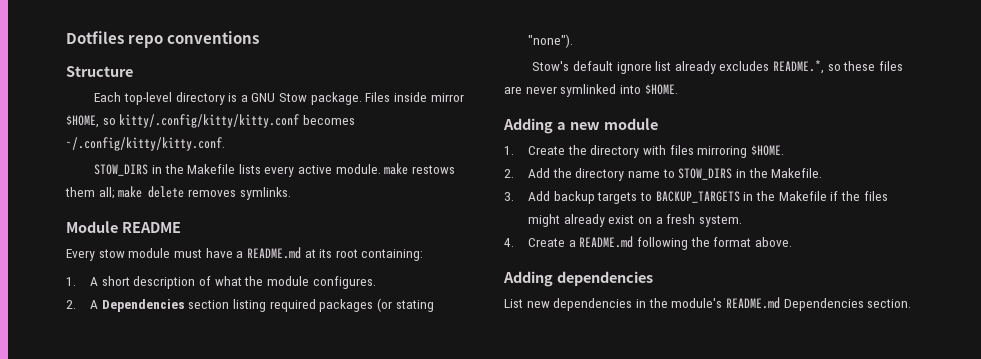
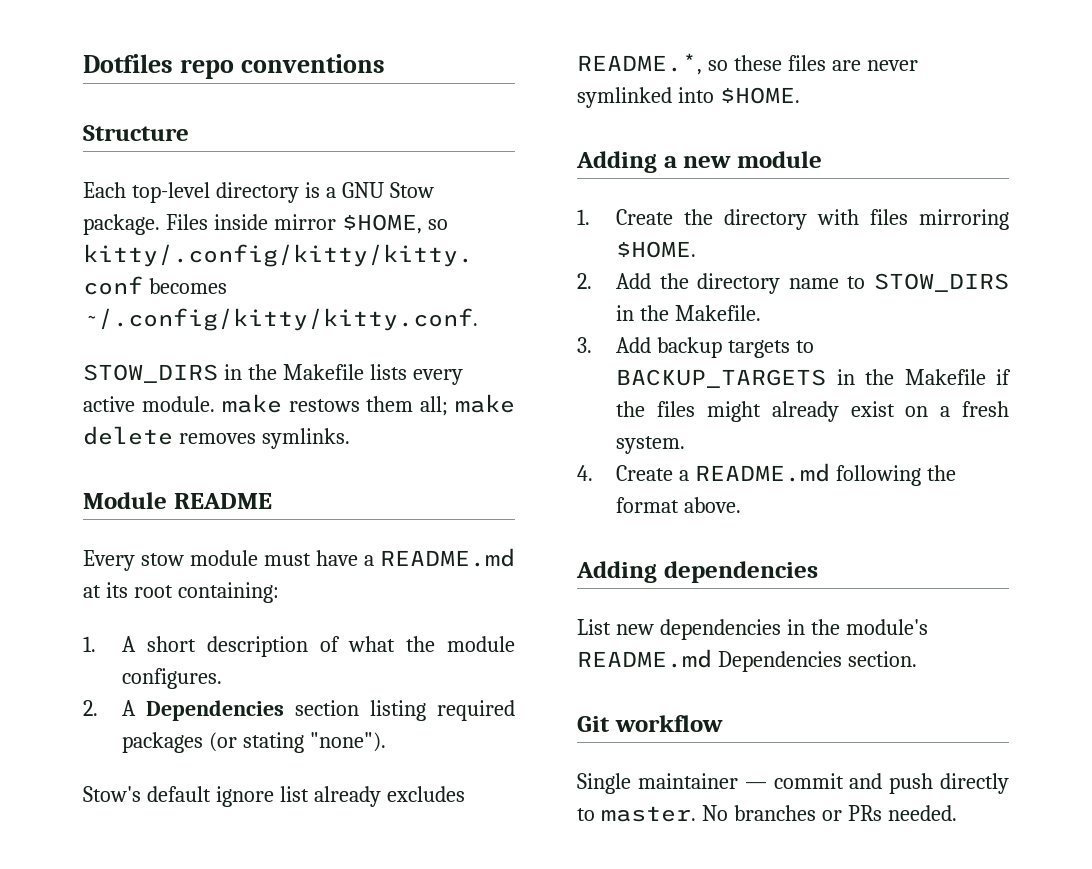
+ Git workflow
+ Single maintainer — commit and push directly to master. No branches or PRs needed.

